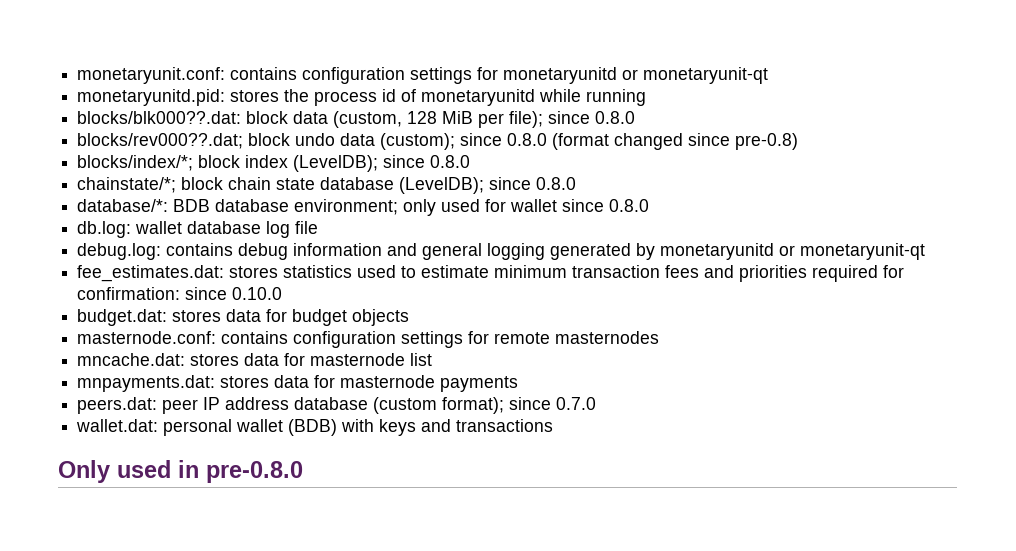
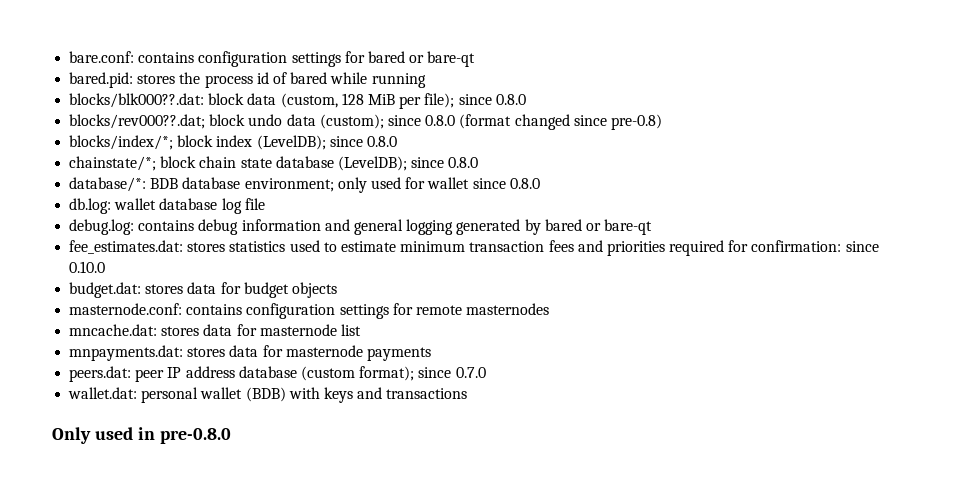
- monetaryunit.conf: contains configuration settings for monetaryunitd or monetaryunit-qt
- monetaryunitd.pid: stores the process id of monetaryunitd while running
+ bare.conf: contains configuration settings for bared or bare-qt
+ bared.pid: stores the process id of bared while running
- debug.log: contains debug information and general logging generated by monetaryunitd or monetaryunit-qt
+ debug.log: contains debug information and general logging generated by bared or bare-qt

